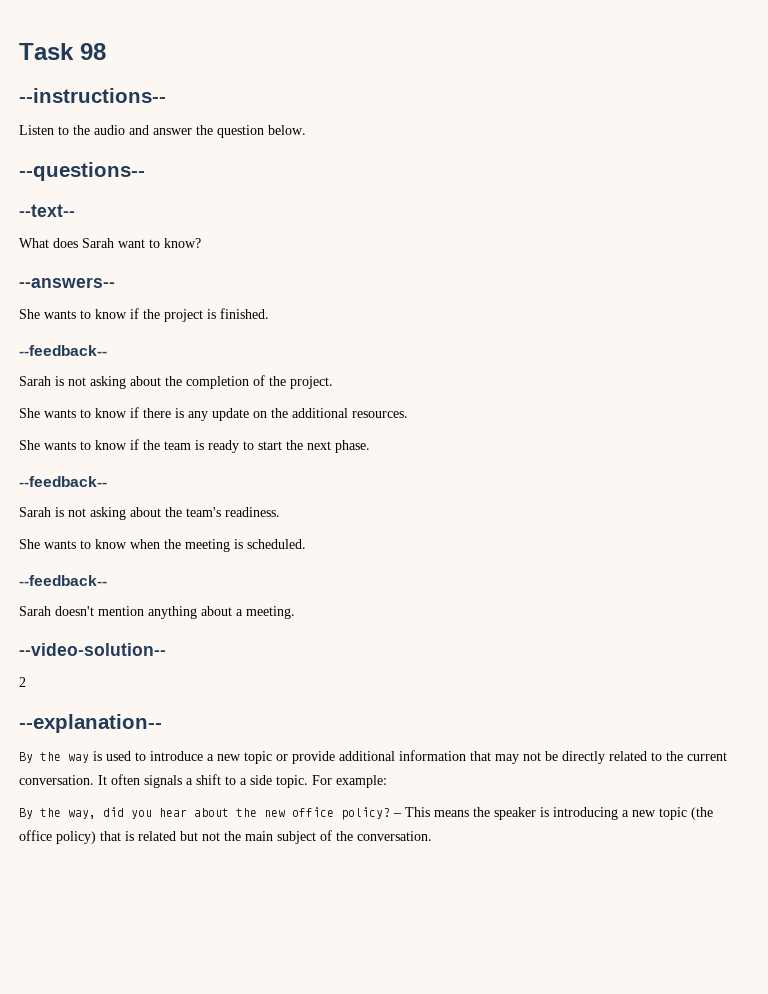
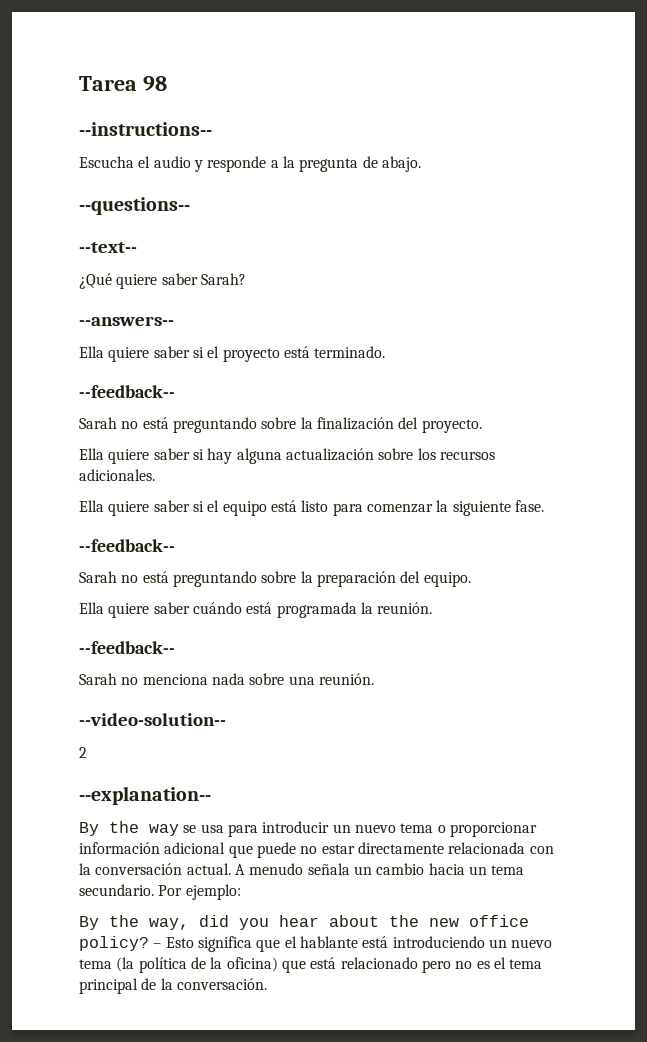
- Task 98
+ Tarea 98
- Listen to the audio and answer the question below.
+ Escucha el audio y responde a la pregunta de abajo.
  --questions--
  --text--
- What does Sarah want to know?
+ ¿Qué quiere saber Sarah?
  --answers--
- She wants to know if the project is finished.
+ Ella quiere saber si el proyecto está terminado.
  --feedback--
- Sarah is not asking about the completion of the project.
- She wants to know if there is any update on the additional resources.
- She wants to know if the team is ready to start the next phase.
+ Sarah no está preguntando sobre la finalización del proyecto.
+ Ella quiere saber si hay alguna actualización sobre los recursos adicionales.
+ Ella quiere saber si el equipo está listo para comenzar la siguiente fase.
  --feedback--
- Sarah is not asking about the team's readiness.
- She wants to know when the meeting is scheduled.
+ Sarah no está preguntando sobre la preparación del equipo.
+ Ella quiere saber cuándo está programada la reunión.
  --feedback--
- Sarah doesn't mention anything about a meeting.
+ Sarah no menciona nada sobre una reunión.
- By the way is used to introduce a new topic or provide additional information that may not be directly related to the current conversation. It often signals a shift to a side topic. For example:
+ By the way se usa para introducir un nuevo tema o proporcionar información adicional que puede no estar directamente relacionada con la conversación actual. A menudo señala un cambio hacia un tema secundario. Por ejemplo:
- – This means the speaker is introducing a new topic (the office policy) that is related but not the main subject of the conversation.
+ – Esto significa que el hablante está introduciendo un nuevo tema (la política de la oficina) que está relacionado pero no es el tema principal de la conversación.

